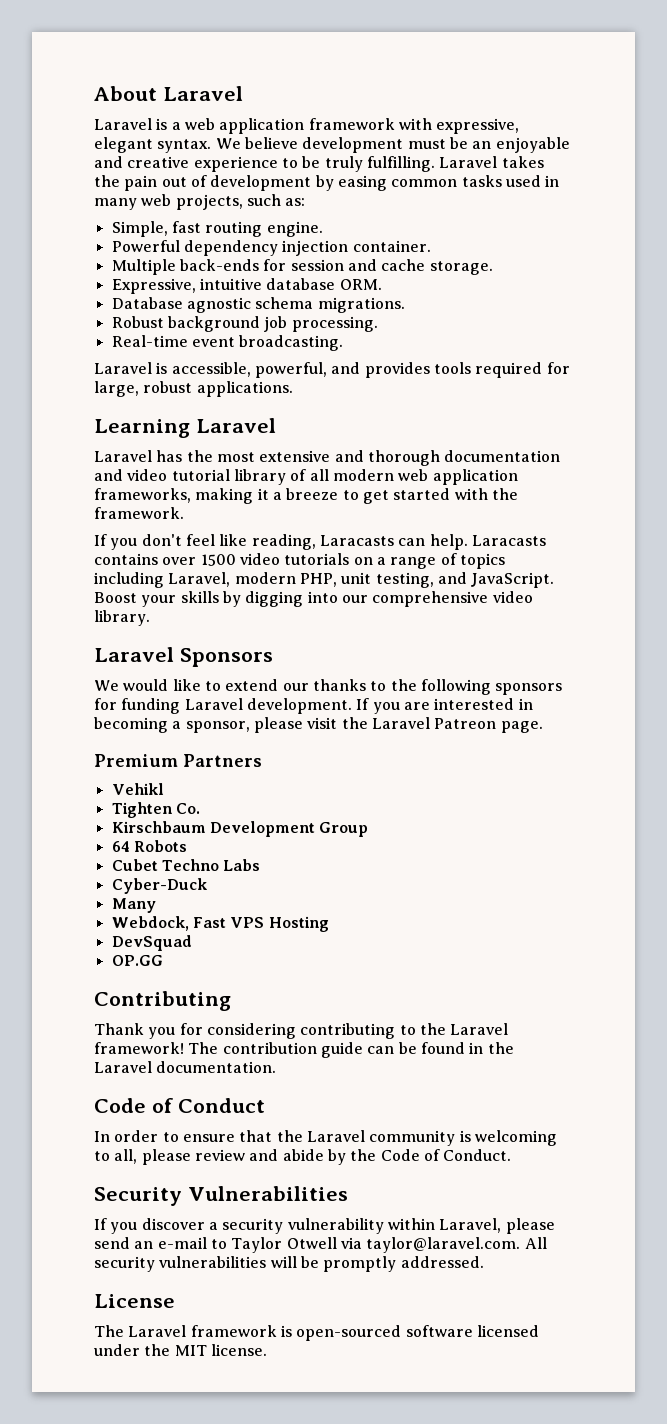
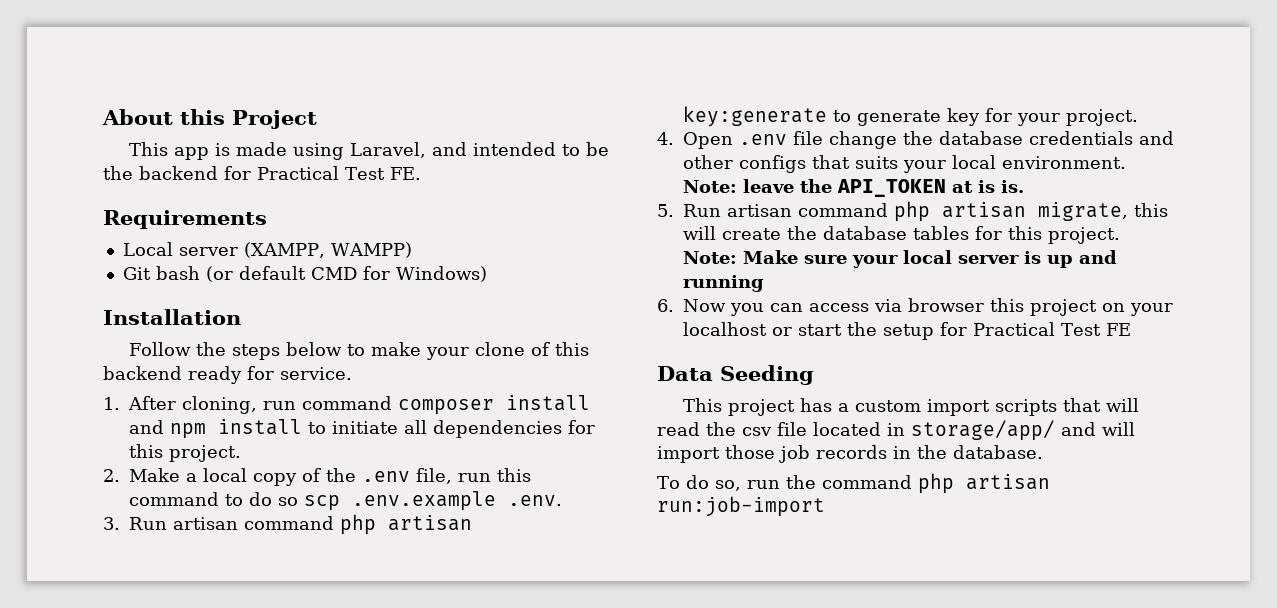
- About Laravel
- Laravel is a web application framework with expressive, elegant syntax. We believe development must be an enjoyable and creative experience to be truly fulfilling. Laravel takes the pain out of development by easing common tasks used in many web projects, such as:
- Simple, fast routing engine.
- Powerful dependency injection container.
- Multiple back-ends for session and cache storage.
- Expressive, intuitive database ORM.
- Database agnostic schema migrations.
- Robust background job processing.
- Real-time event broadcasting.
- Laravel is accessible, powerful, and provides tools required for large, robust applications.
- Learning Laravel
- Laravel has the most extensive and thorough documentation and video tutorial library of all modern web application frameworks, making it a breeze to get started with the framework.
- If you don't feel like reading, Laracasts can help. Laracasts contains over 1500 video tutorials on a range of topics including Laravel, modern PHP, unit testing, and JavaScript. Boost your skills by digging into our comprehensive video library.
- Laravel Sponsors
- We would like to extend our thanks to the following sponsors for funding Laravel development. If you are interested in becoming a sponsor, please visit the Laravel Patreon page.
- Premium Partners
- Vehikl
- Tighten Co.
- Kirschbaum Development Group
- 64 Robots
- Cubet Techno Labs
- Cyber-Duck
- Many
- Webdock, Fast VPS Hosting
- DevSquad
- OP.GG
- Contributing
- Thank you for considering contributing to the Laravel framework! The contribution guide can be found in the Laravel documentation.
- Code of Conduct
- In order to ensure that the Laravel community is welcoming to all, please review and abide by the Code of Conduct.
- Security Vulnerabilities
- If you discover a security vulnerability within Laravel, please send an e-mail to Taylor Otwell via taylor@laravel.com. All security vulnerabilities will be promptly addressed.
- License
- The Laravel framework is open-sourced software licensed under the MIT license.
+ About this Project
+ This app is made using Laravel, and intended to be the backend for Practical Test FE.
+ Requirements
+ Local server (XAMPP, WAMPP)
+ Git bash (or default CMD for Windows)
+ Installation
+ Follow the steps below to make your clone of this backend ready for service.
+ 1. After cloning, run command composer install and npm install to initiate all dependencies for this project.
+ 2. Make a local copy of the .env file, run this command to do so scp .env.example .env.
+ 3. Run artisan command php artisan key:generate to generate key for your project.
+ 4. Open .env file change the database credentials and other configs that suits your local environment. Note: leave the API_TOKEN at is is.
+ 5. Run artisan command php artisan migrate, this will create the database tables for this project. Note: Make sure your local server is up and running
+ 6. Now you can access via browser this project on your localhost or start the setup for Practical Test FE
+ Data Seeding
+ This project has a custom import scripts that will read the csv file located in storage/app/ and will import those job records in the database.
+ To do so, run the command php artisan run:job-import

